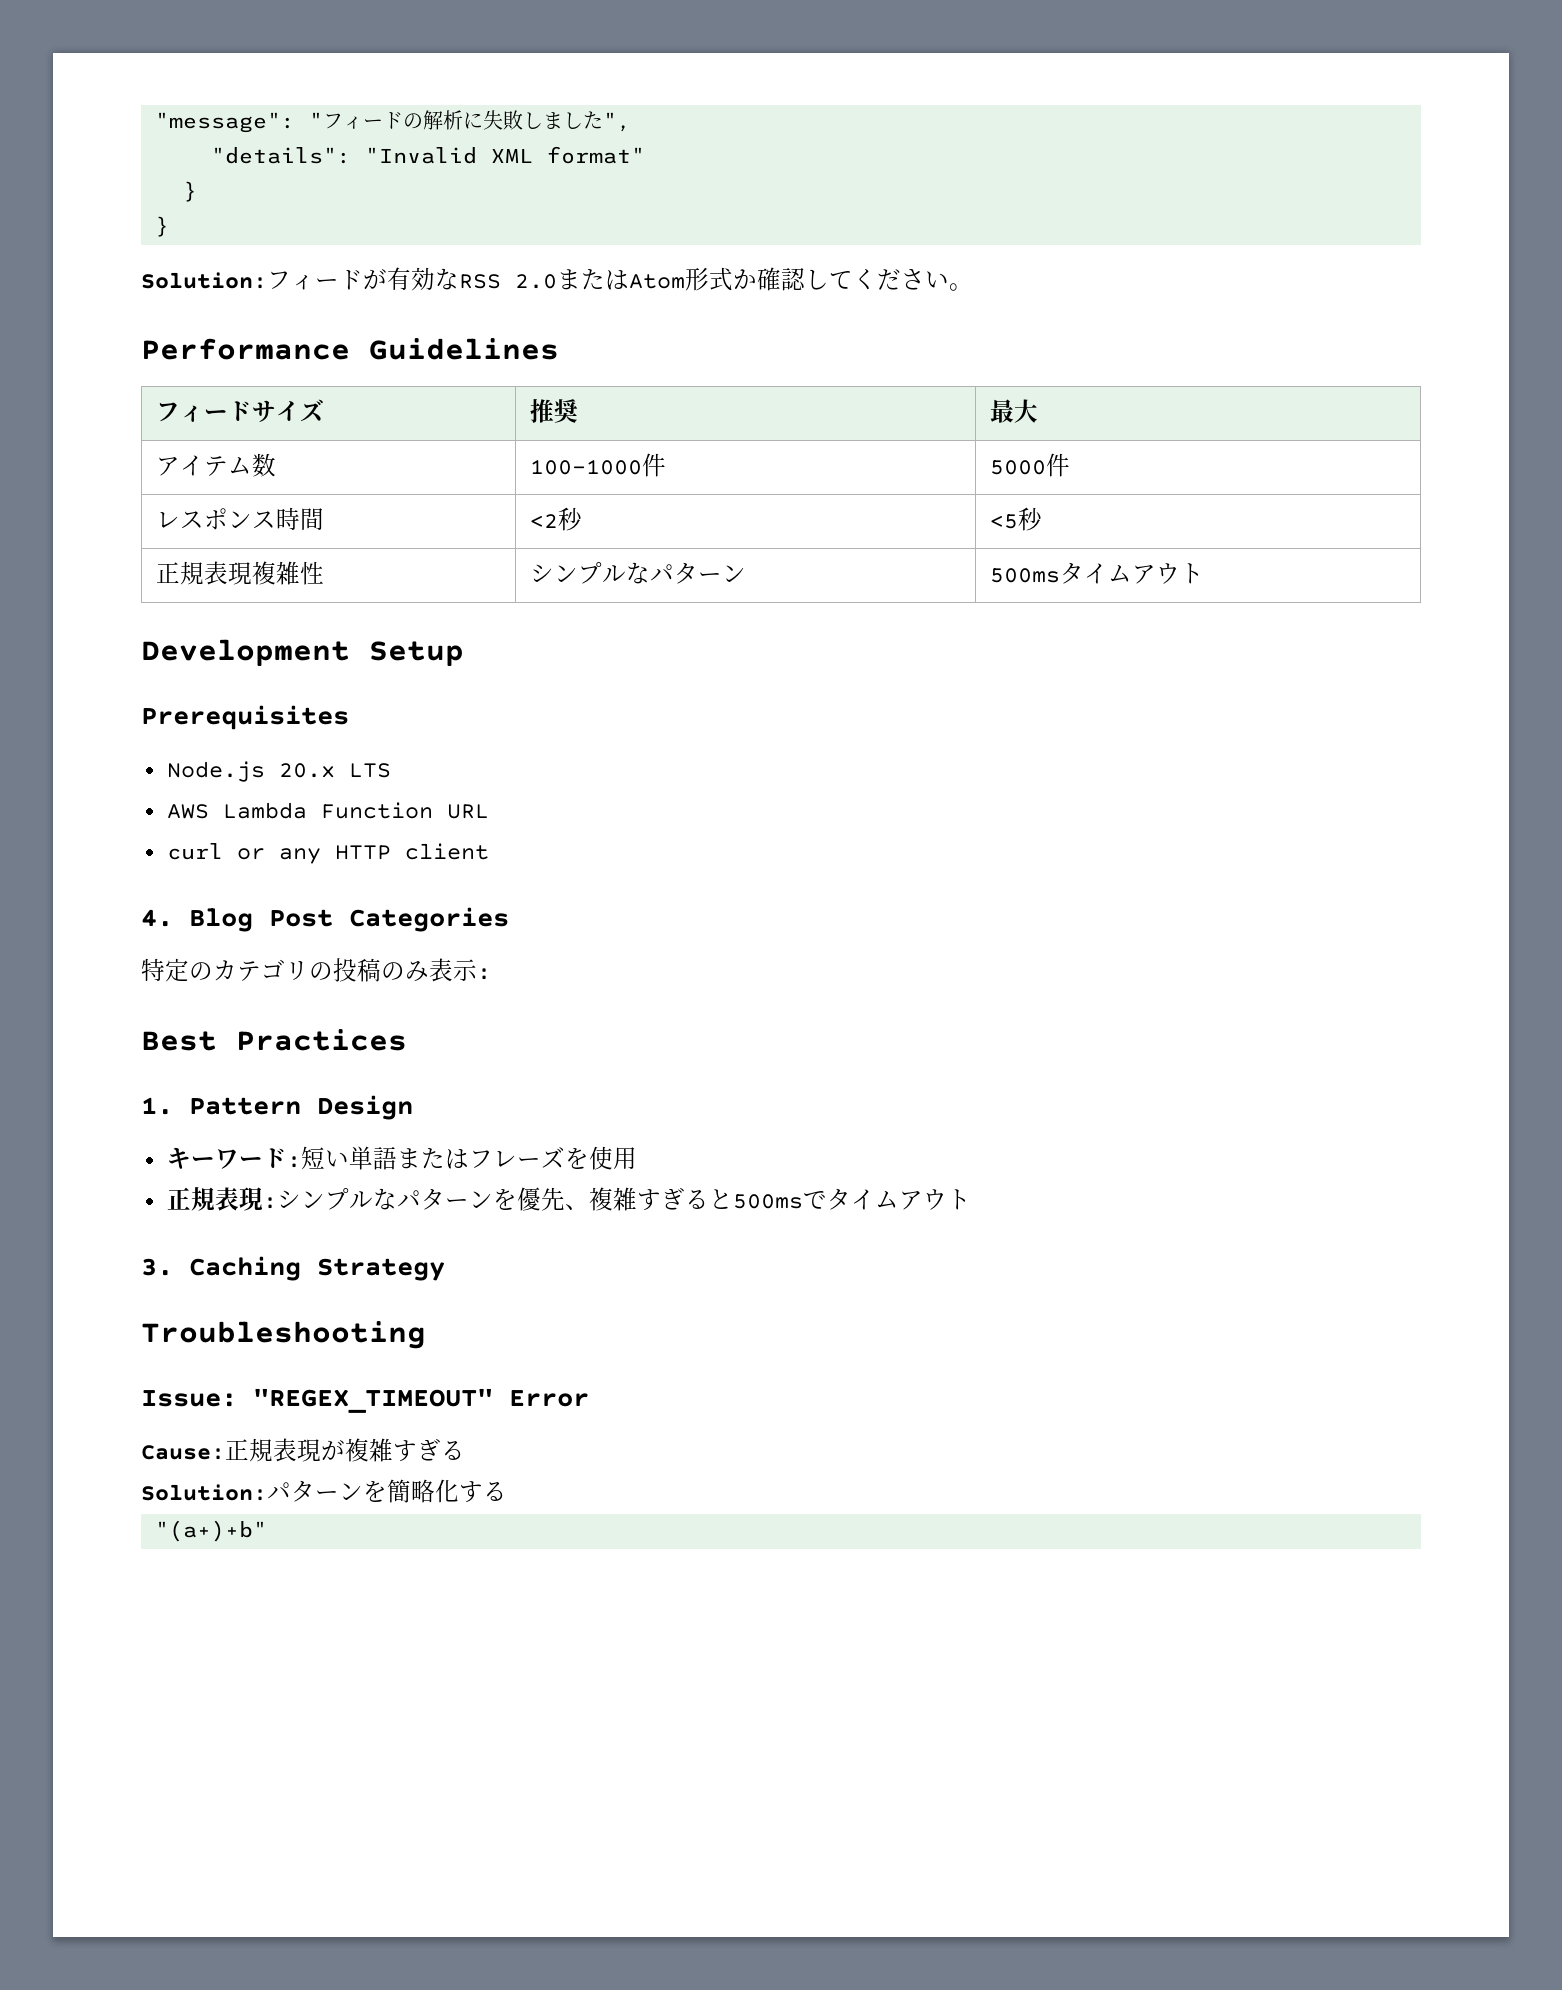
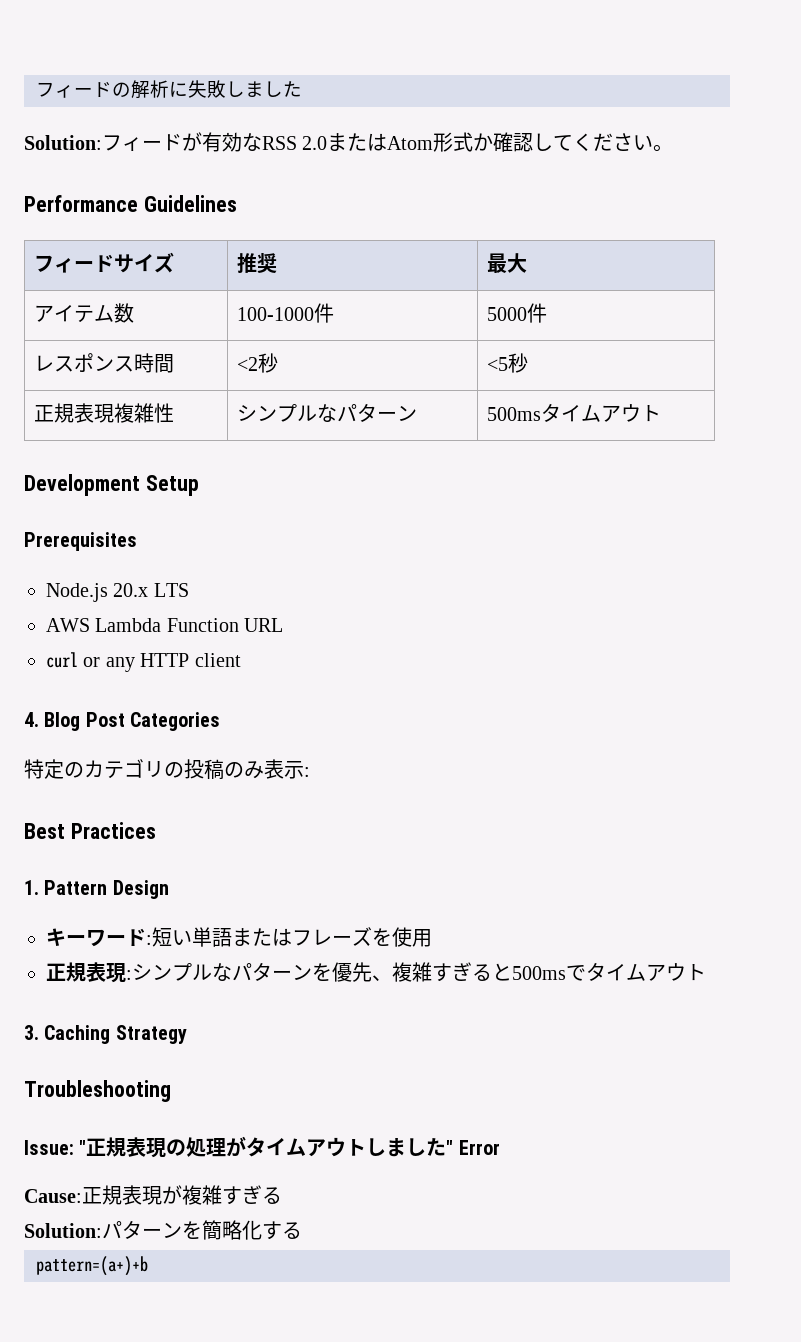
- "message": "フィードの解析に失敗しました",
- "details": "Invalid XML format"
- }
- }
+ フィードの解析に失敗しました
- Issue: "REGEX_TIMEOUT" Error
+ Issue: "正規表現の処理がタイムアウトしました" Error
- "(a+)+b"
+ pattern=(a+)+b

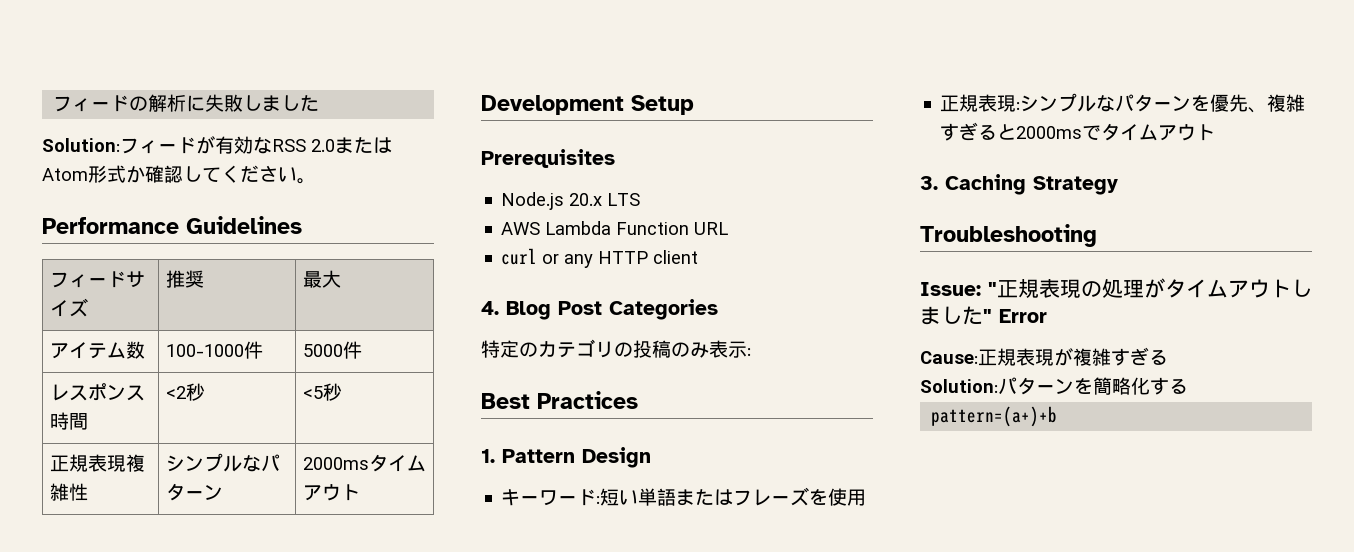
- 正規表現複雑性 | シンプルなパターン | 500msタイムアウト
+ 正規表現複雑性 | シンプルなパターン | 2000msタイムアウト
- 正規表現:シンプルなパターンを優先、複雑すぎると500msでタイムアウト
+ 正規表現:シンプルなパターンを優先、複雑すぎると2000msでタイムアウト

